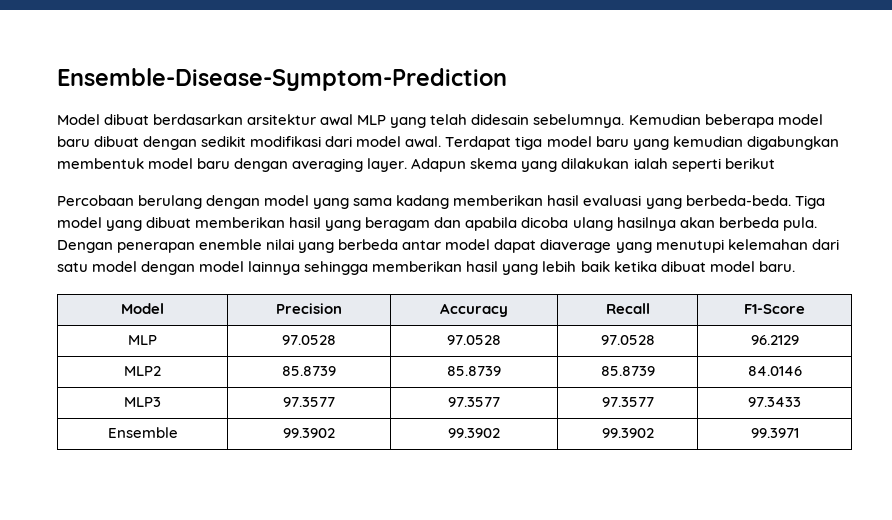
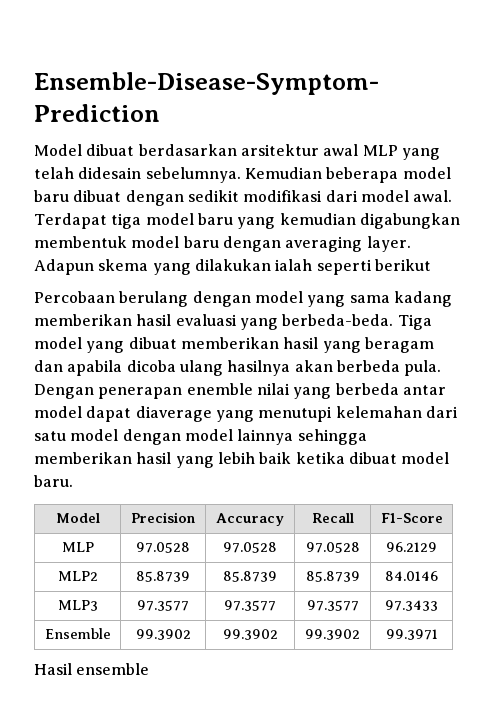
+ Hasil ensemble

